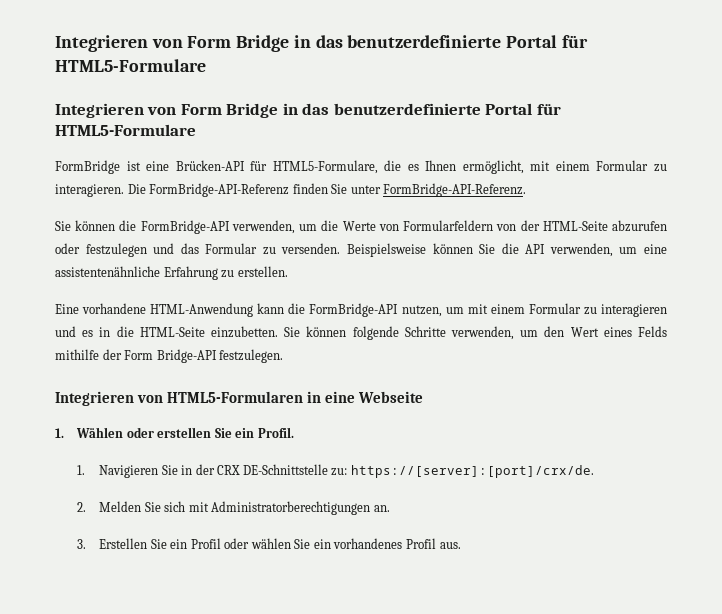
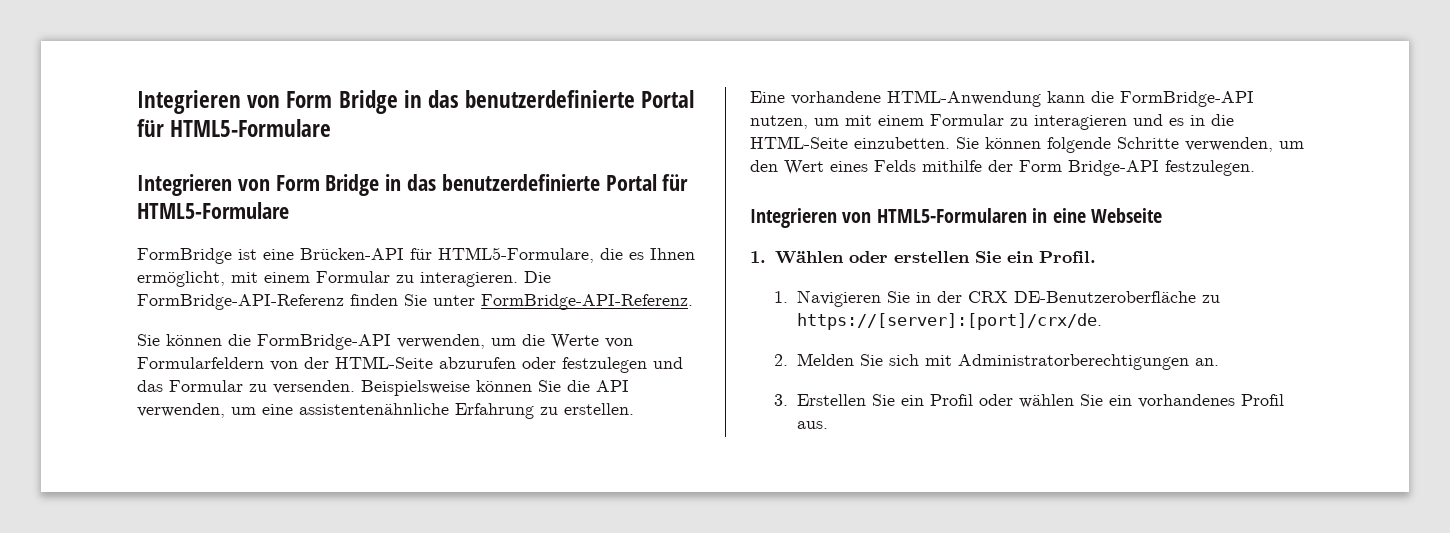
- 1. Navigieren Sie in der CRX DE-Schnittstelle zu: https://[server]:[port]/crx/de.
+ 1. Navigieren Sie in der CRX DE-Benutzeroberfläche zu https://[server]:[port]/crx/de.

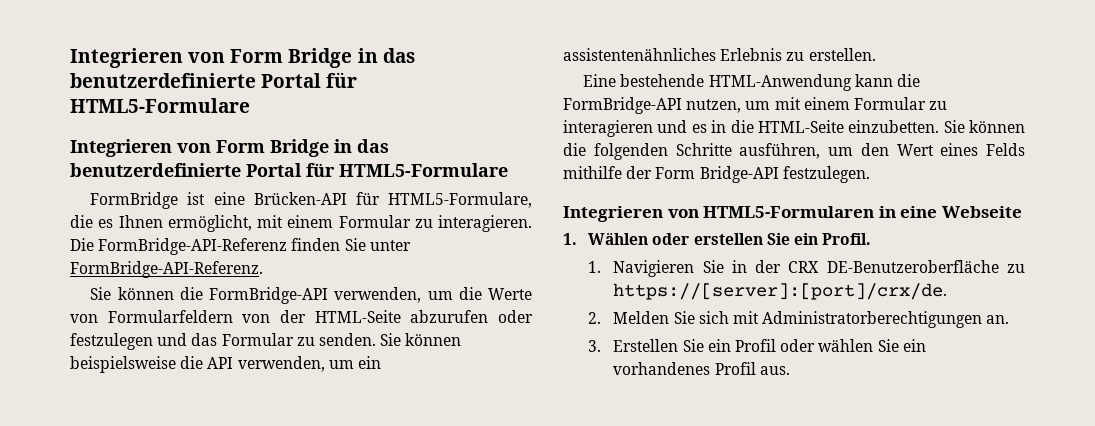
- Sie können die FormBridge-API verwenden, um die Werte von Formularfeldern von der HTML-Seite abzurufen oder festzulegen und das Formular zu versenden. Beispielsweise können Sie die API verwenden, um eine assistentenähnliche Erfahrung zu erstellen.
+ Sie können die FormBridge-API verwenden, um die Werte von Formularfeldern von der HTML-Seite abzurufen oder festzulegen und das Formular zu senden. Sie können beispielsweise die API verwenden, um ein assistentenähnliches Erlebnis zu erstellen.
- Eine vorhandene HTML-Anwendung kann die FormBridge-API nutzen, um mit einem Formular zu interagieren und es in die HTML-Seite einzubetten.
+ Eine bestehende HTML-Anwendung kann die FormBridge-API nutzen, um mit einem Formular zu interagieren und es in die HTML-Seite einzubetten.
- Sie können folgende Schritte verwenden, um den Wert eines Felds mithilfe der Form Bridge-API festzulegen.
+ Sie können die folgenden Schritte ausführen, um den Wert eines Felds mithilfe der Form Bridge-API festzulegen.

